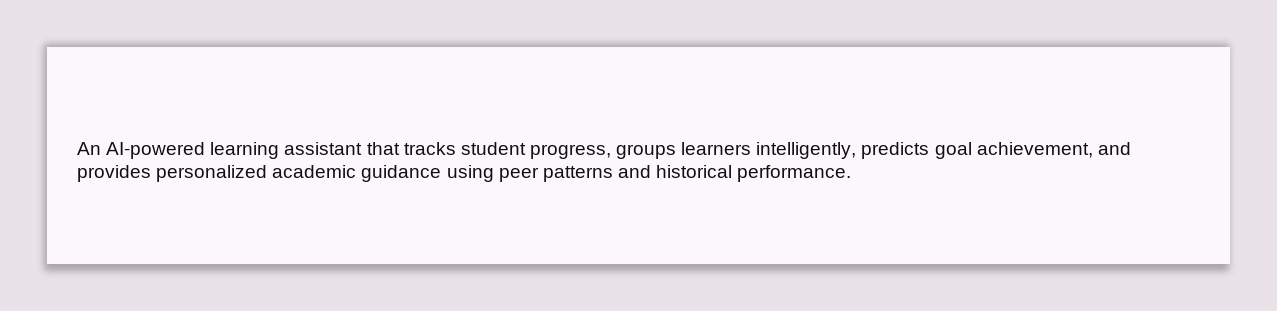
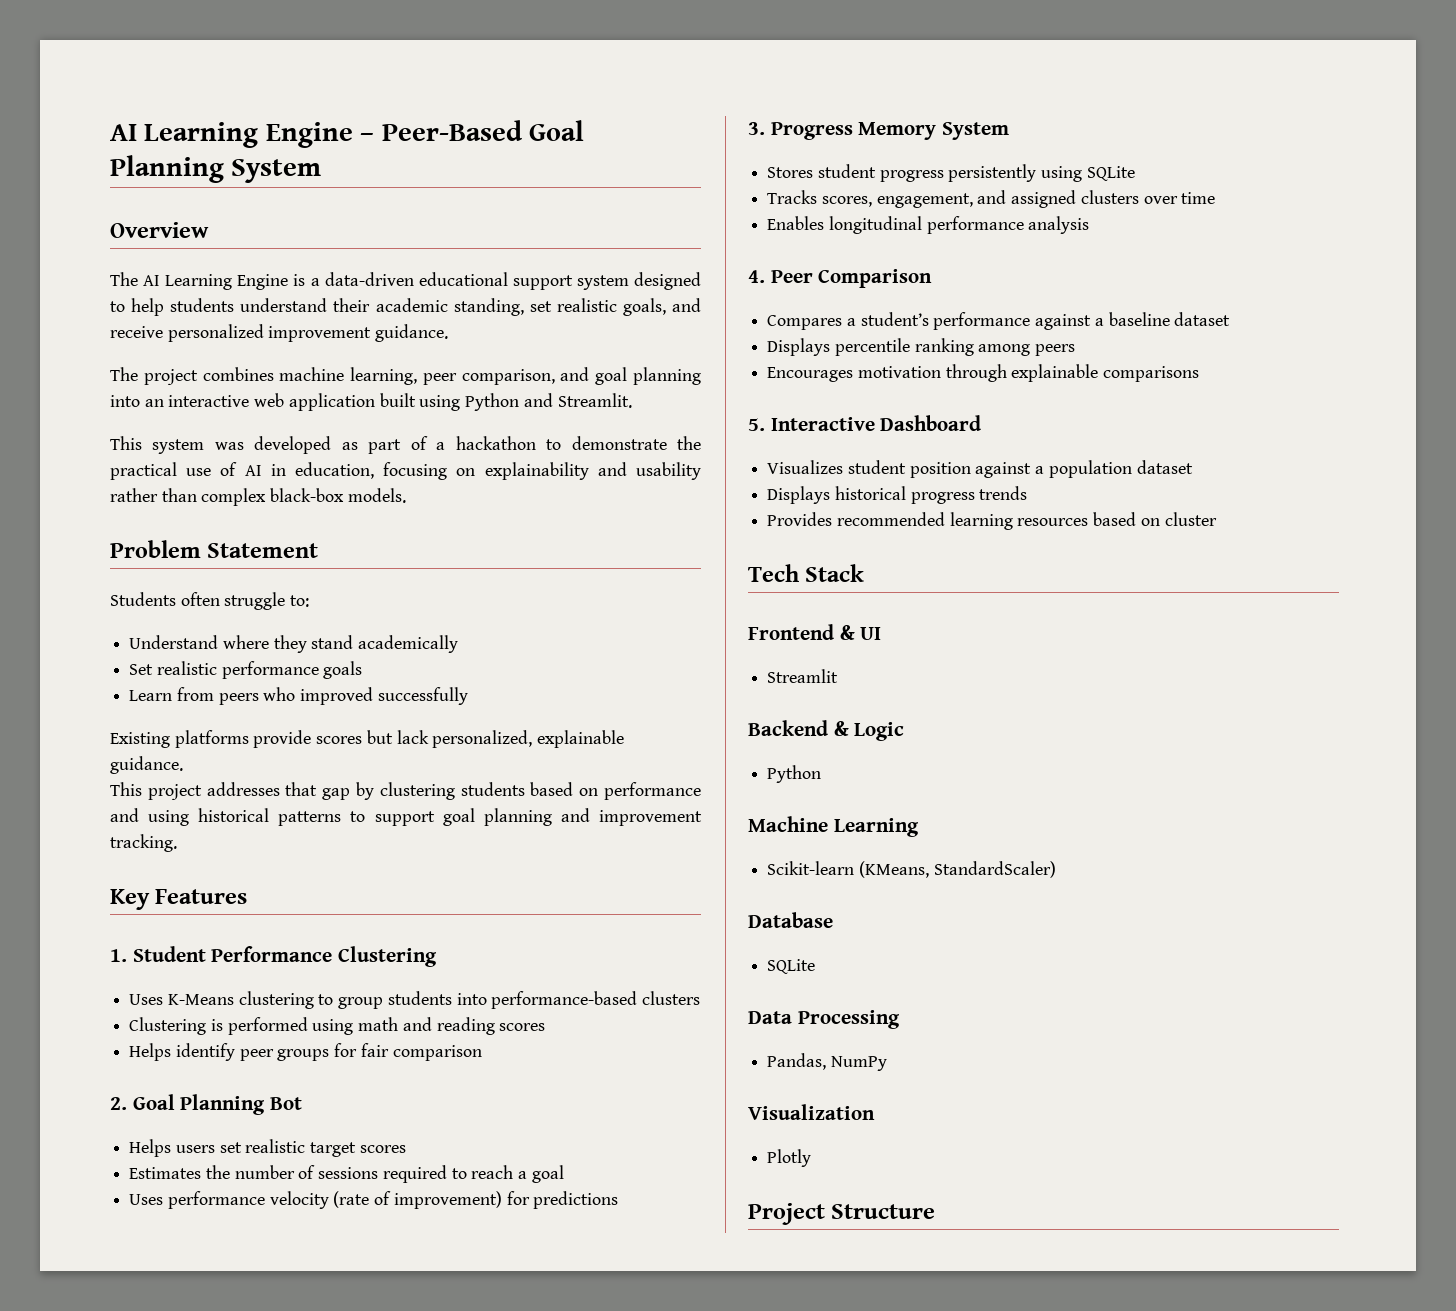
- An AI‑powered learning assistant that tracks student progress, groups learners intelligently, predicts goal achievement, and provides personalized academic guidance using peer patterns and historical performance.
+ AI Learning Engine – Peer-Based Goal Planning System
+ Overview
+ The AI Learning Engine is a data-driven educational support system designed to help students understand their academic standing, set realistic goals, and receive personalized improvement guidance.
+ The project combines machine learning, peer comparison, and goal planning into an interactive web application built using Python and Streamlit.
+ This system was developed as part of a hackathon to demonstrate the practical use of AI in education, focusing on explainability and usability rather than complex black-box models.
+ Problem Statement
+ Students often struggle to:
+ Understand where they stand academically
+ Set realistic performance goals
+ Learn from peers who improved successfully
+ Existing platforms provide scores but lack personalized, explainable guidance.
+ This project addresses that gap by clustering students based on performance and using historical patterns to support goal planning and improvement tracking.
+ Key Features
+ 1. Student Performance Clustering
+ Uses K-Means clustering to group students into performance-based clusters
+ Clustering is performed using math and reading scores
+ Helps identify peer groups for fair comparison
+ 2. Goal Planning Bot
+ Helps users set realistic target scores
+ Estimates the number of sessions required to reach a goal
+ Uses performance velocity (rate of improvement) for predictions
+ 3. Progress Memory System
+ Stores student progress persistently using SQLite
+ Tracks scores, engagement, and assigned clusters over time
+ Enables longitudinal performance analysis
+ 4. Peer Comparison
+ Compares a student’s performance against a baseline dataset
+ Displays percentile ranking among peers
+ Encourages motivation through explainable comparisons
+ 5. Interactive Dashboard
+ Visualizes student position against a population dataset
+ Displays historical progress trends
+ Provides recommended learning resources based on cluster
+ Tech Stack
+ Frontend & UI
+ Streamlit
+ Backend & Logic
+ Python
+ Machine Learning
+ Scikit-learn (KMeans, StandardScaler)
+ Database
+ SQLite
+ Data Processing
+ Pandas, NumPy
+ Visualization
+ Plotly
+ Project Structure

